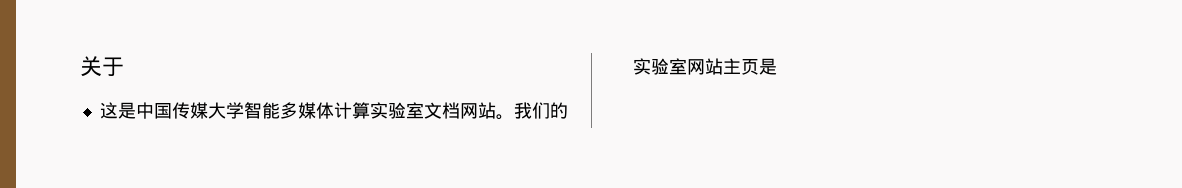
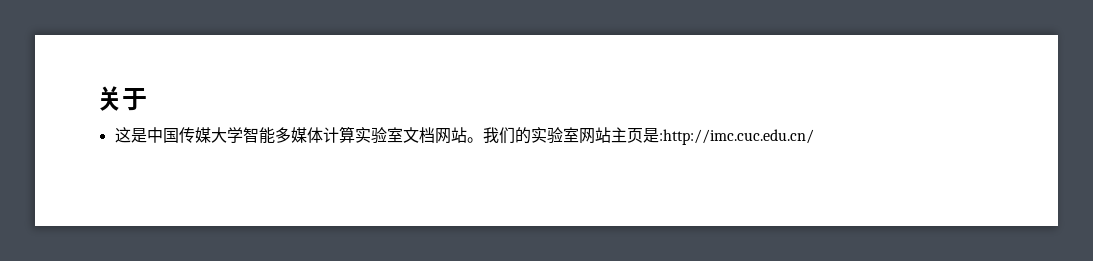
- 我们的实验室网站主页是
+ 我们的实验室网站主页是:http://imc.cuc.edu.cn/

